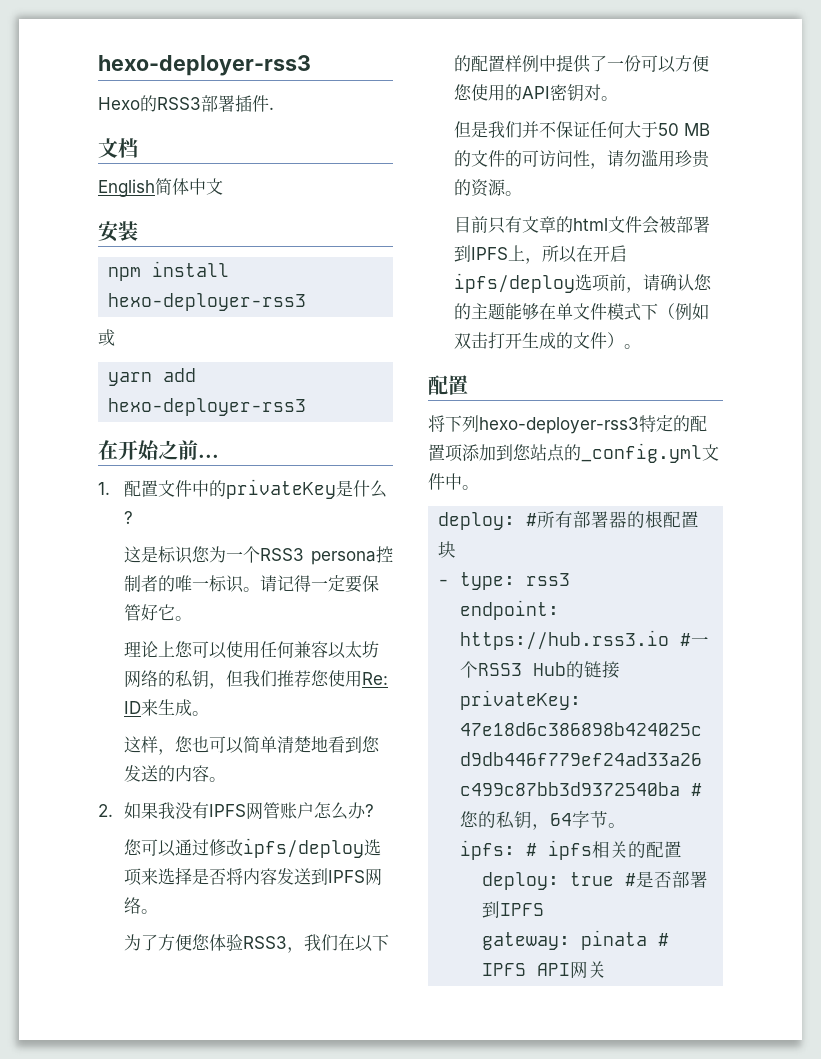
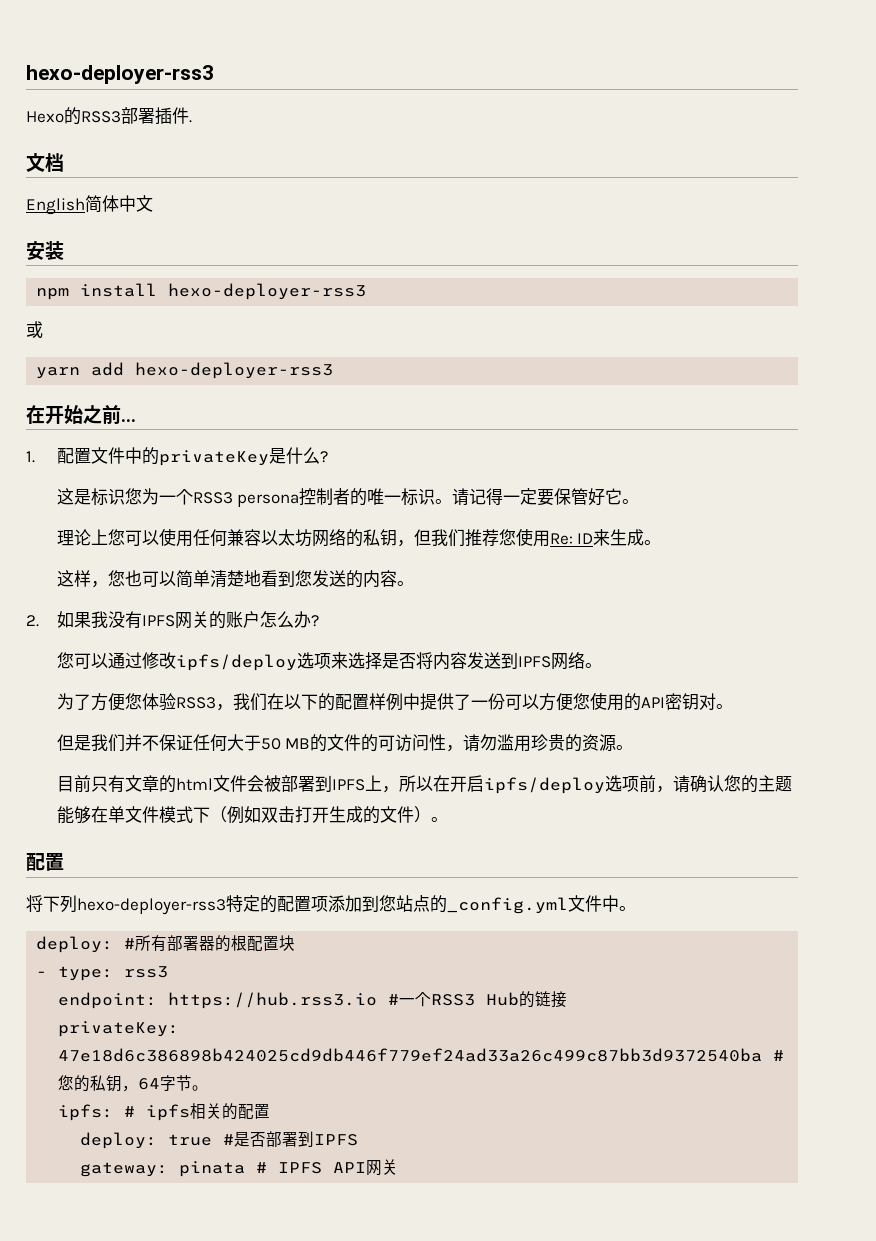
- 2.如果我没有IPFS网管账户怎么办?
+ 2.如果我没有IPFS网关的账户怎么办?

